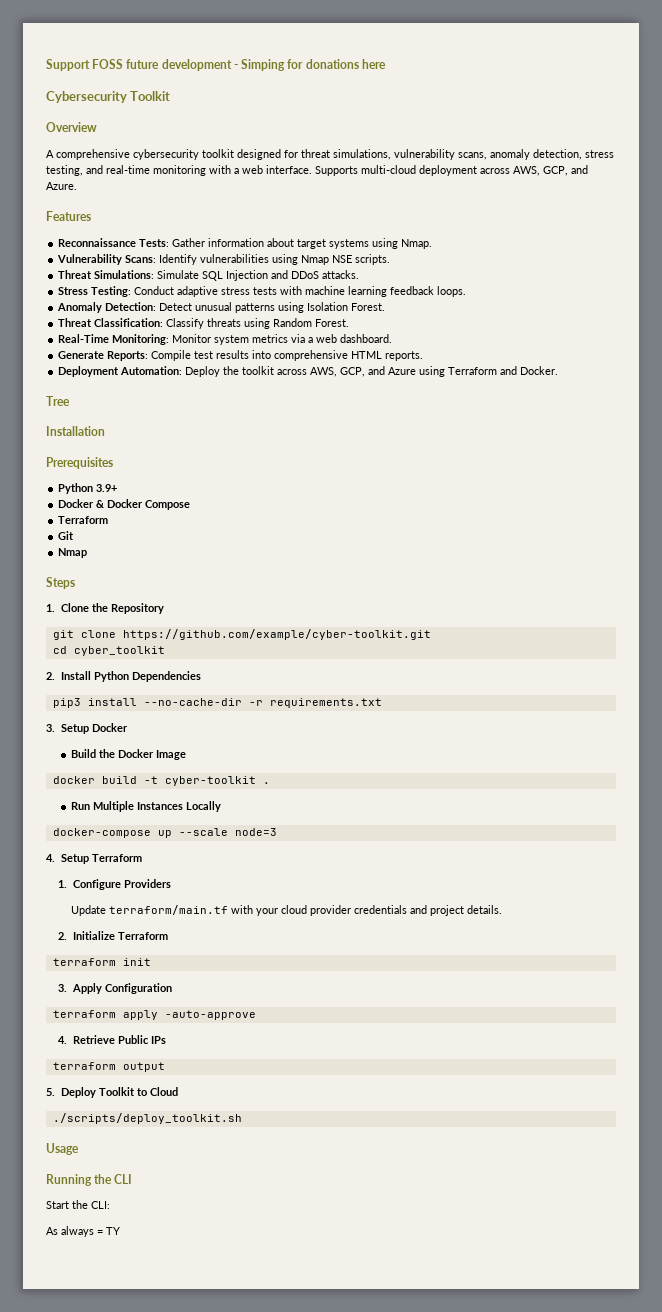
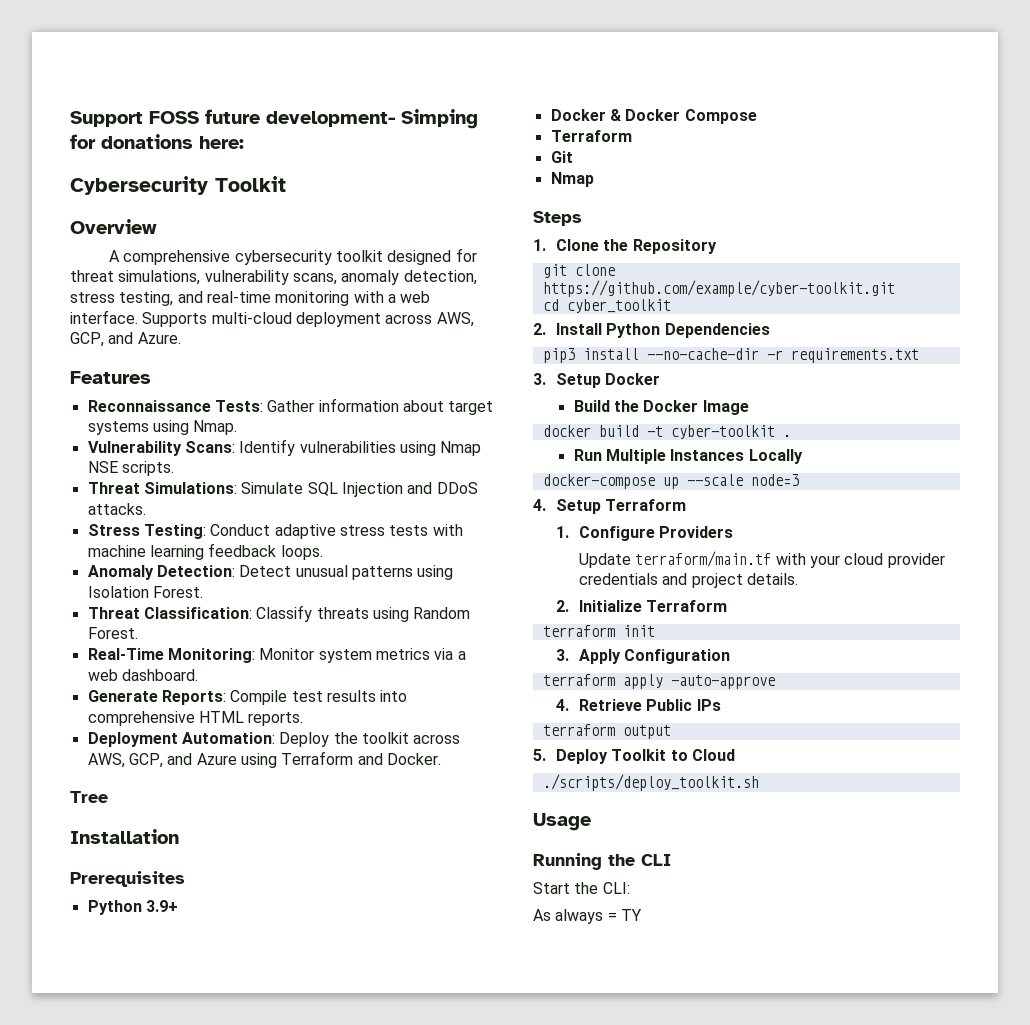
- Support FOSS future development - Simping for donations here
+ Support FOSS future development- Simping for donations here:

